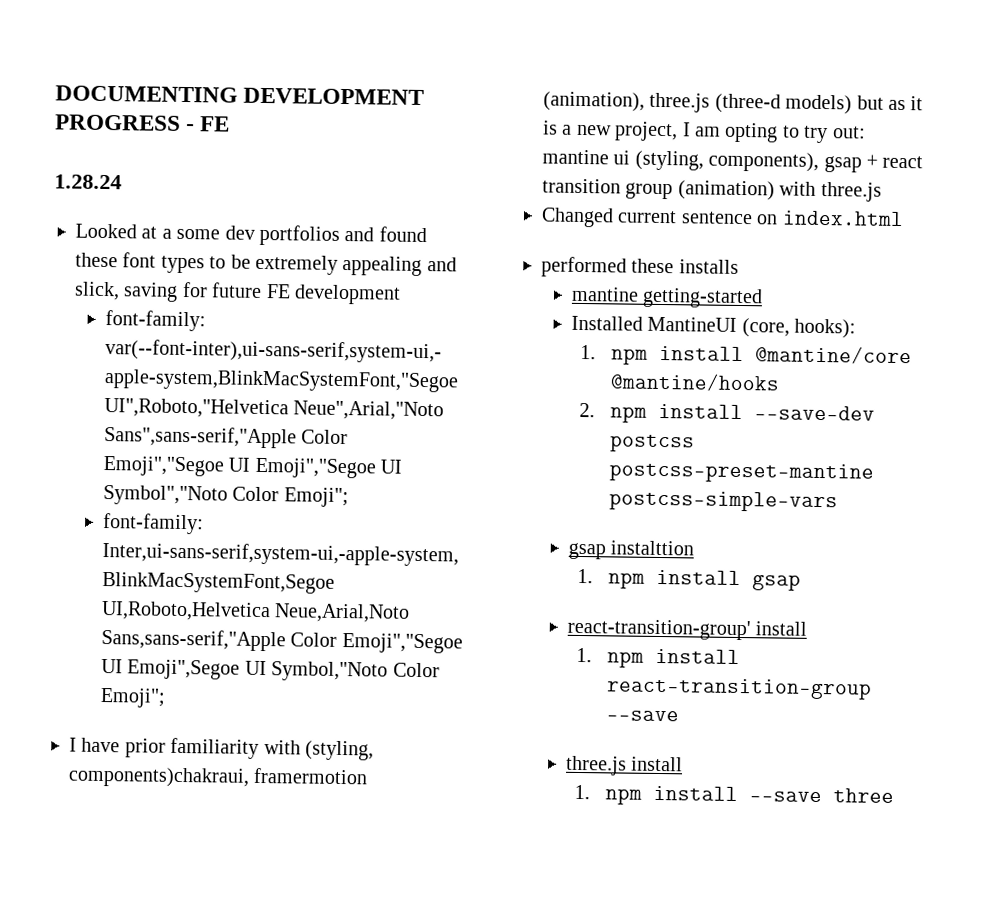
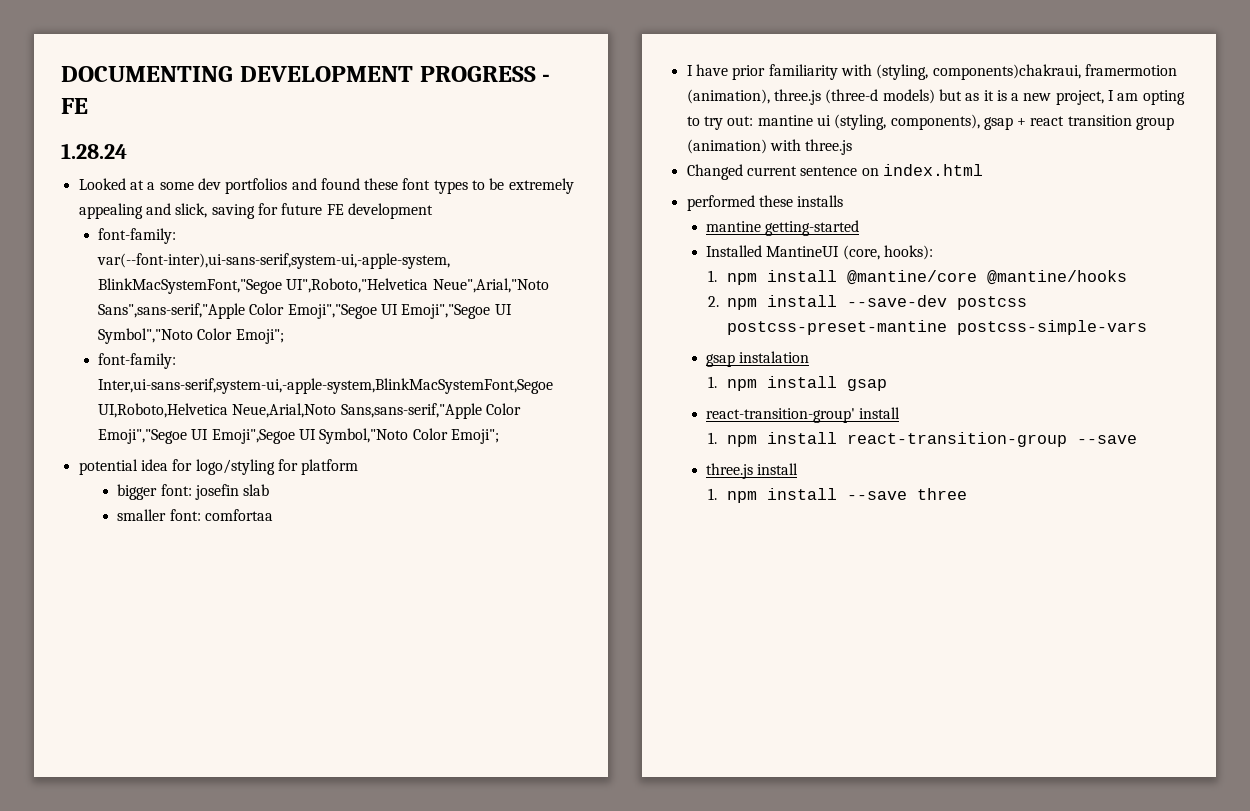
+ potential idea for logo/styling for platform
+ bigger font: josefin slab
+ smaller font: comfortaa
- gsap instalttion
+ gsap instalation

